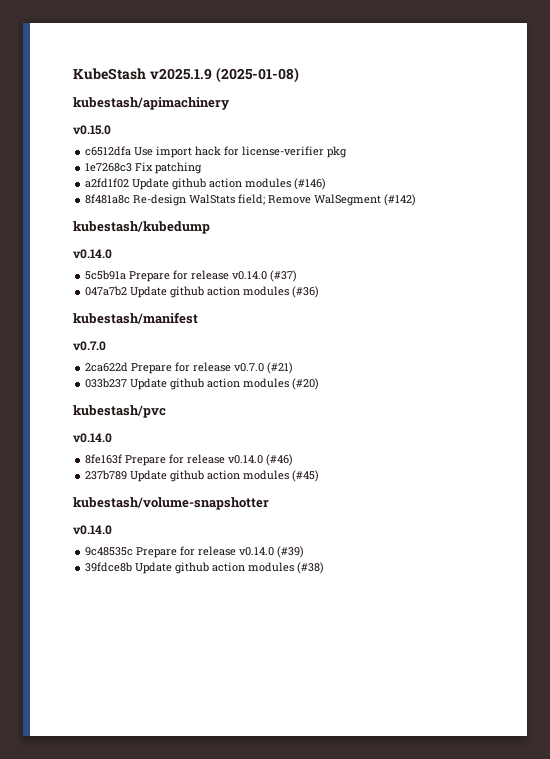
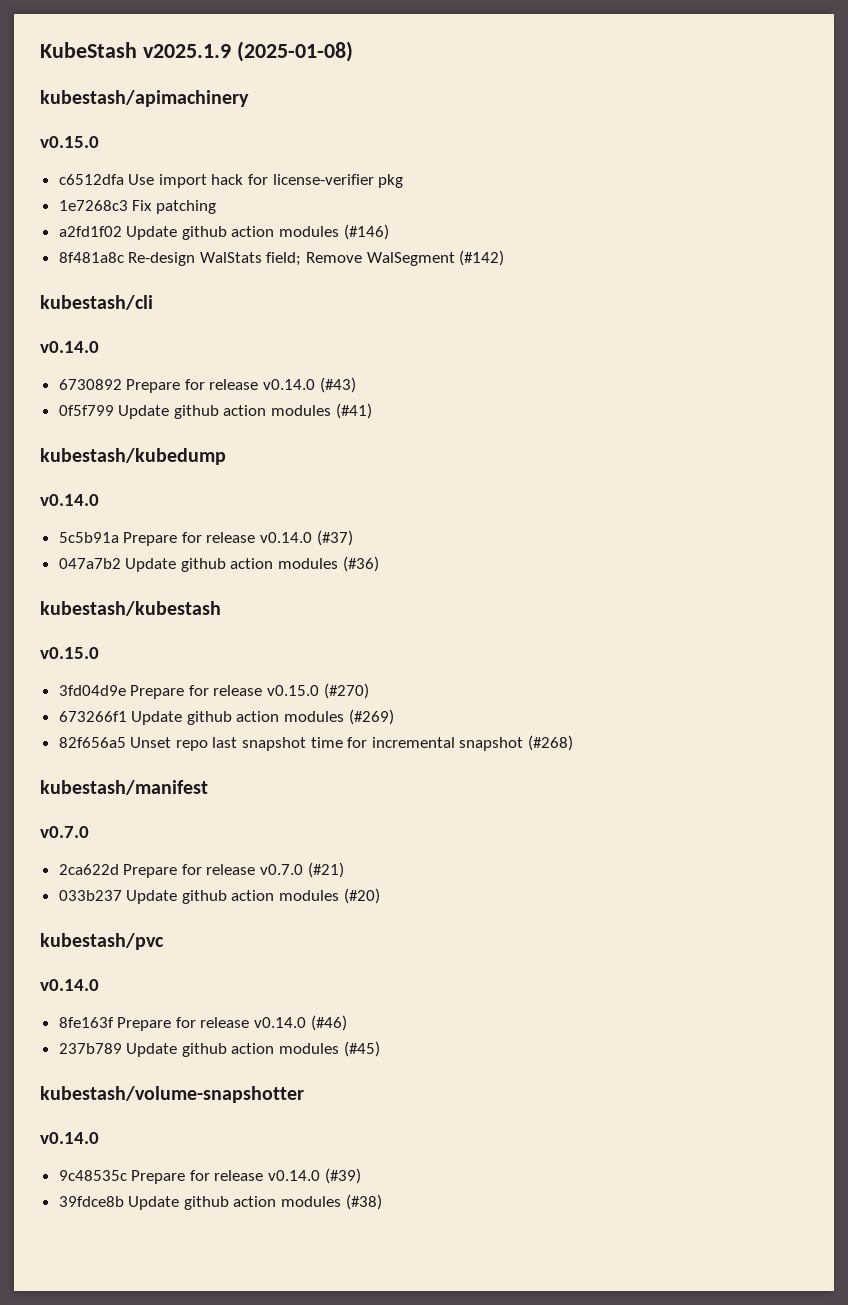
+ kubestash/cli
+ v0.14.0
+ 6730892 Prepare for release v0.14.0 (#43)
+ 0f5f799 Update github action modules (#41)
+ kubestash/kubestash
+ v0.15.0
+ 3fd04d9e Prepare for release v0.15.0 (#270)
+ 673266f1 Update github action modules (#269)
+ 82f656a5 Unset repo last snapshot time for incremental snapshot (#268)

